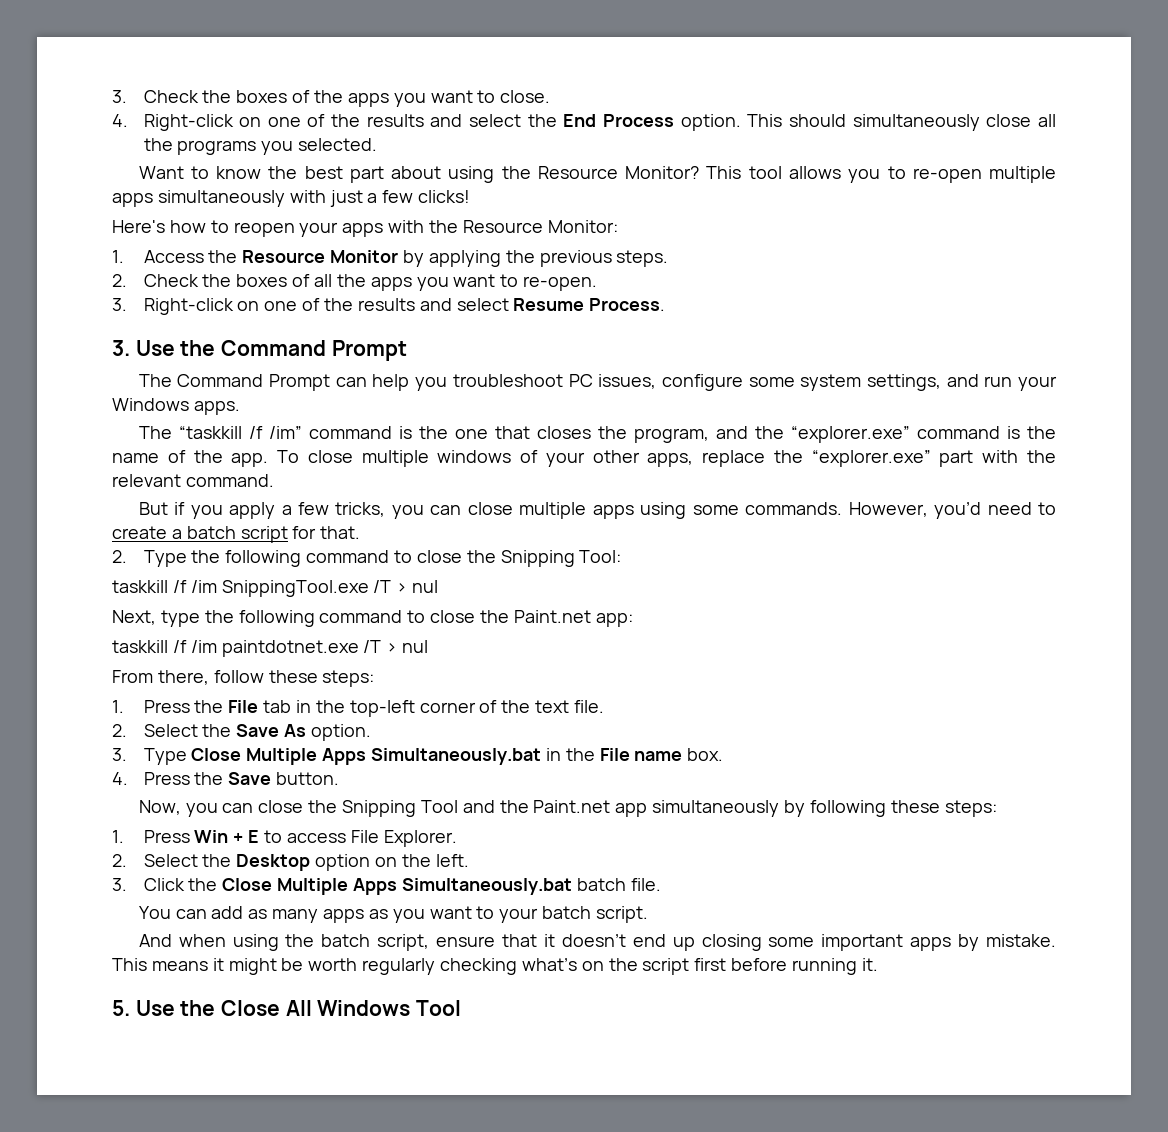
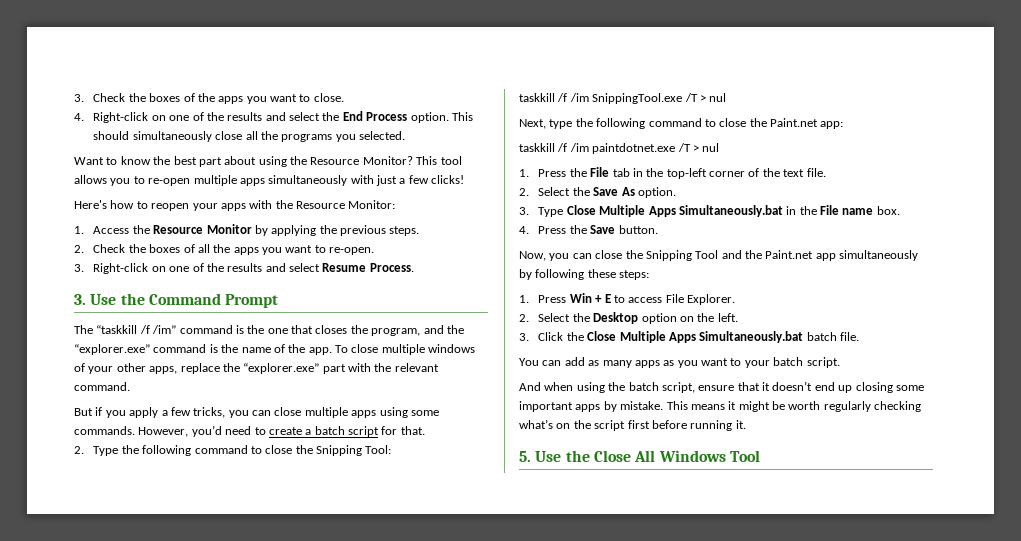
- The Command Prompt can help you troubleshoot PC issues, configure some system settings, and run your Windows apps.
- From there, follow these steps:

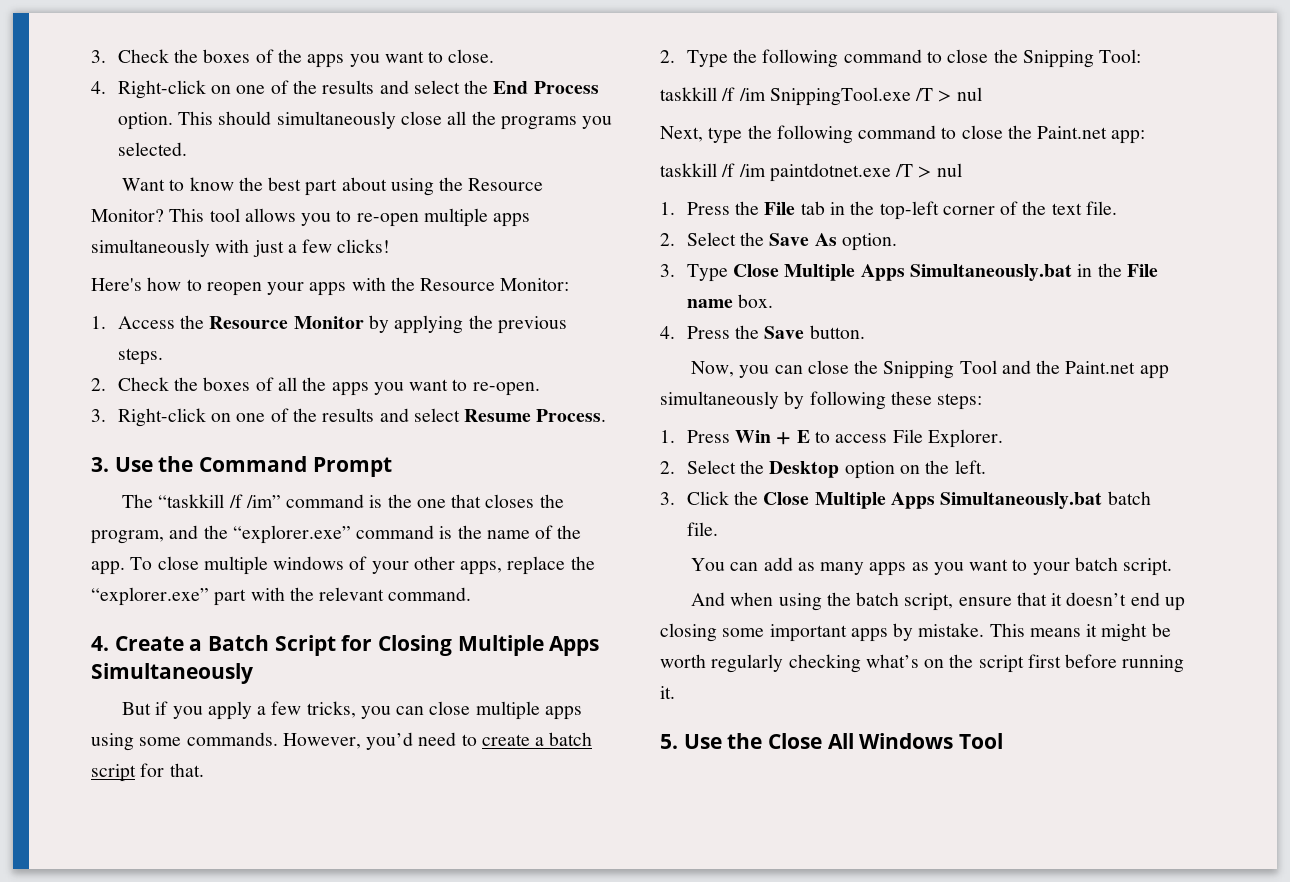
+ 4. Create a Batch Script for Closing Multiple Apps Simultaneously

